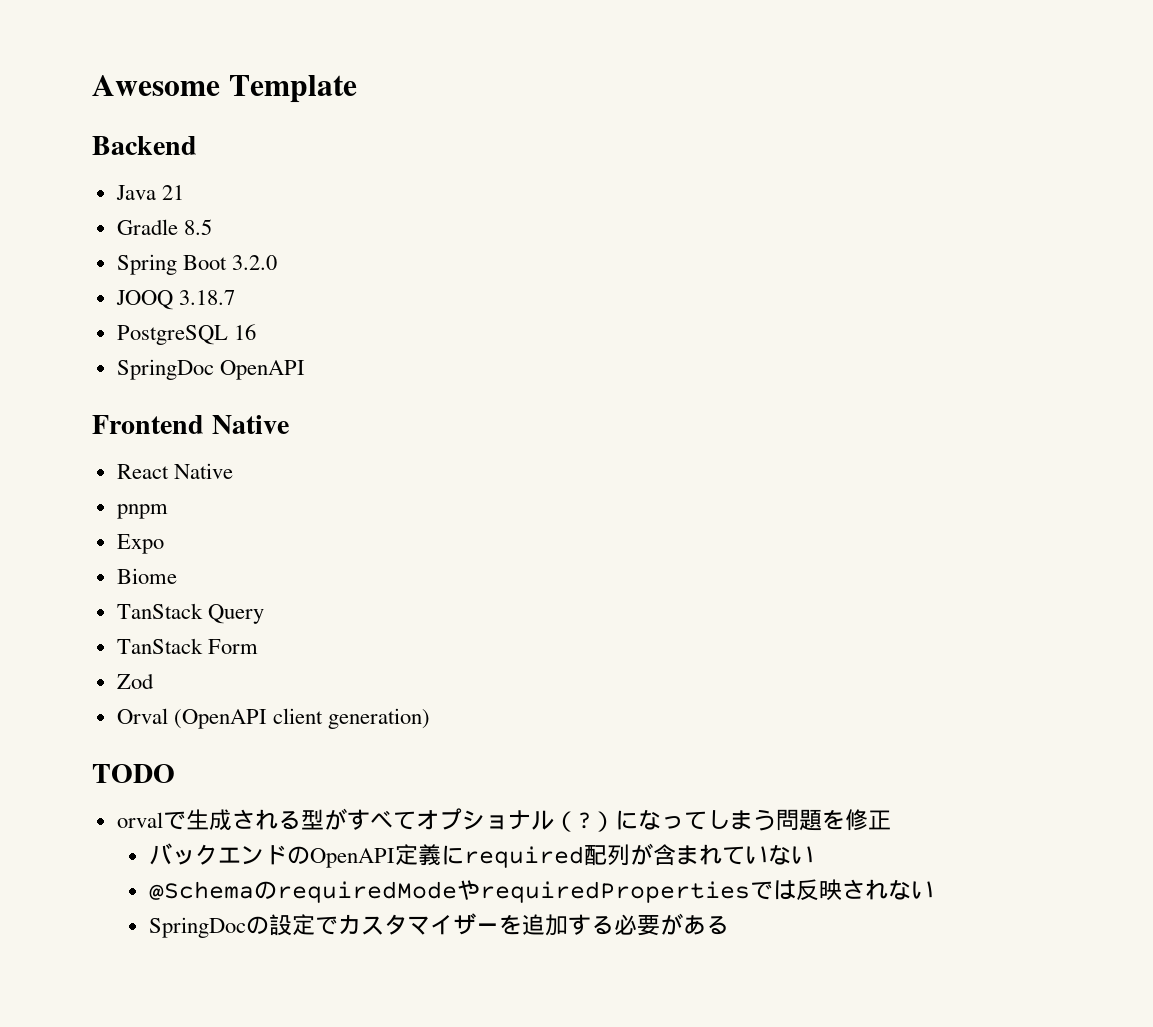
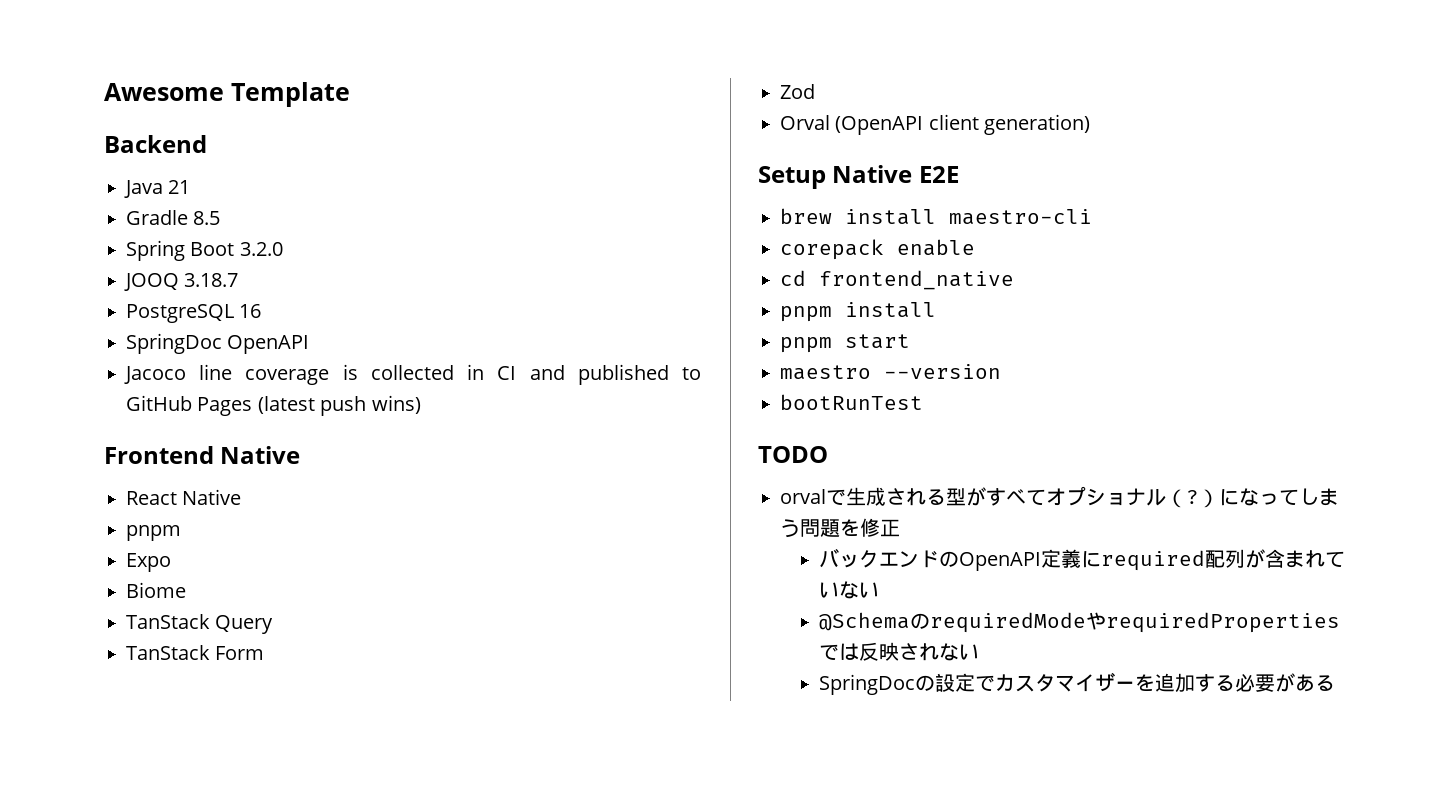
+ Jacoco line coverage is collected in CI and published to GitHub Pages (latest push wins)
+ Setup Native E2E
+ brew install maestro-cli
+ corepack enable
+ cd frontend_native
+ pnpm install
+ pnpm start
+ maestro --version
+ bootRunTest

